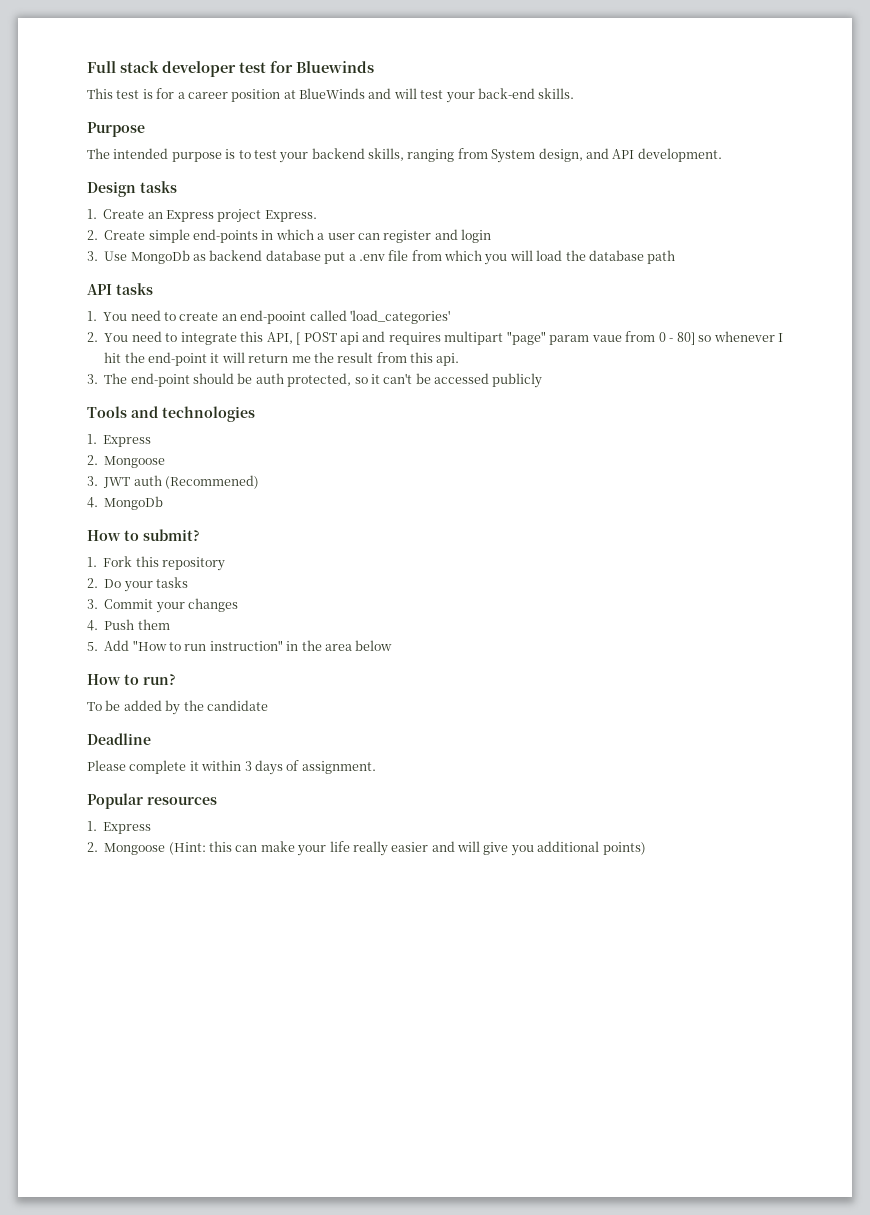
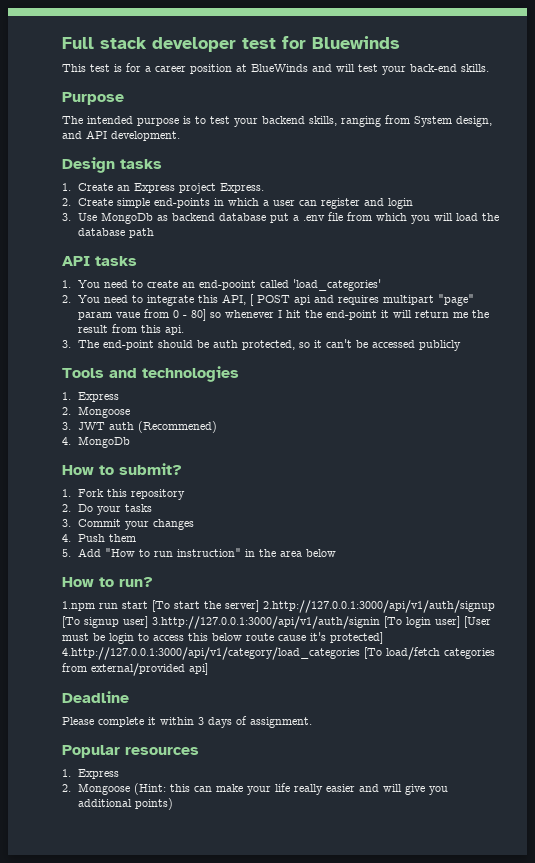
- To be added by the candidate
+ 1.npm run start [To start the server] 2.http://127.0.0.1:3000/api/v1/auth/signup [To signup user] 3.http://127.0.0.1:3000/api/v1/auth/signin [To login user] [User must be login to access this below route cause it's protected] 4.http://127.0.0.1:3000/api/v1/category/load_categories [To load/fetch categories from external/provided api]

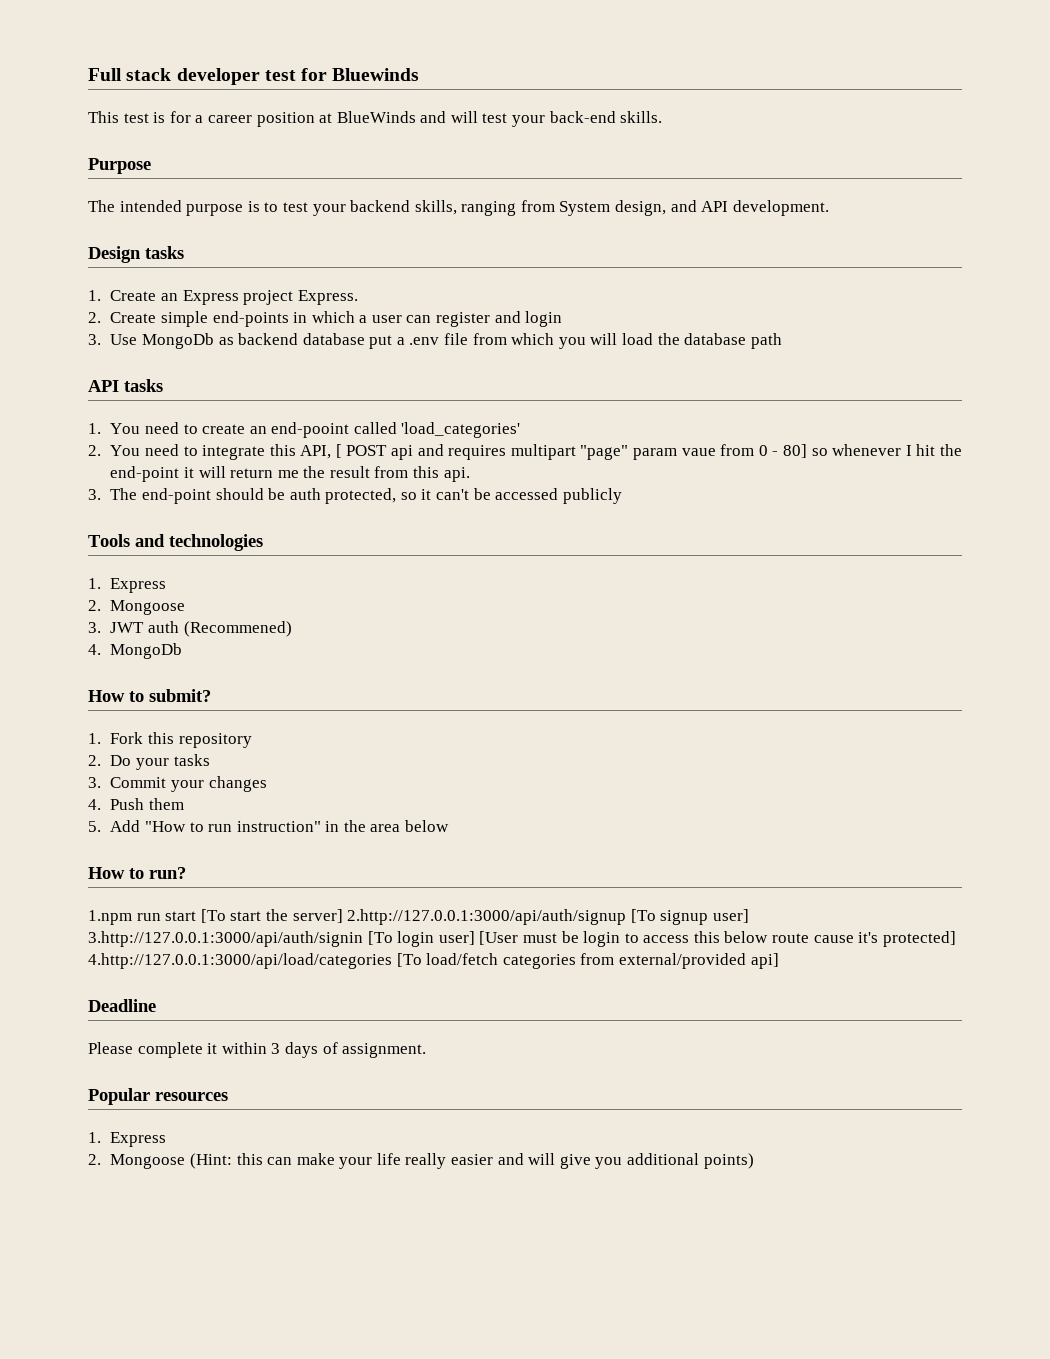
- 1.npm run start [To start the server] 2.http://127.0.0.1:3000/api/v1/auth/signup [To signup user] 3.http://127.0.0.1:3000/api/v1/auth/signin [To login user] [User must be login to access this below route cause it's protected] 4.http://127.0.0.1:3000/api/v1/category/load_categories [To load/fetch categories from external/provided api]
+ 1.npm run start [To start the server] 2.http://127.0.0.1:3000/api/auth/signup [To signup user] 3.http://127.0.0.1:3000/api/auth/signin [To login user] [User must be login to access this below route cause it's protected] 4.http://127.0.0.1:3000/api/load/categories [To load/fetch categories from external/provided api]

